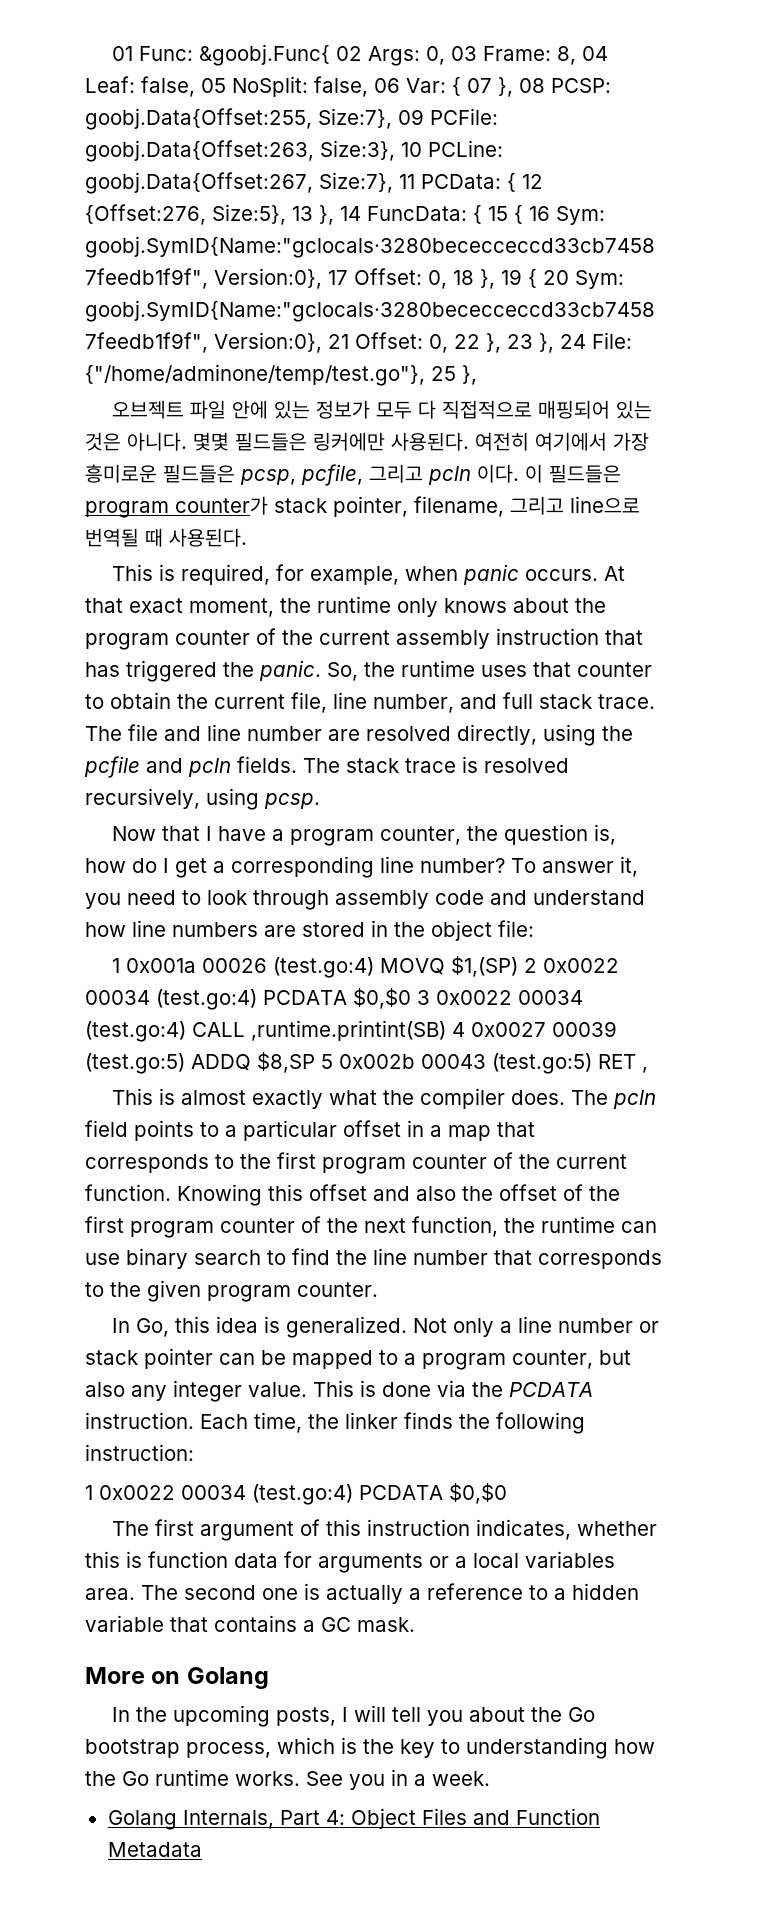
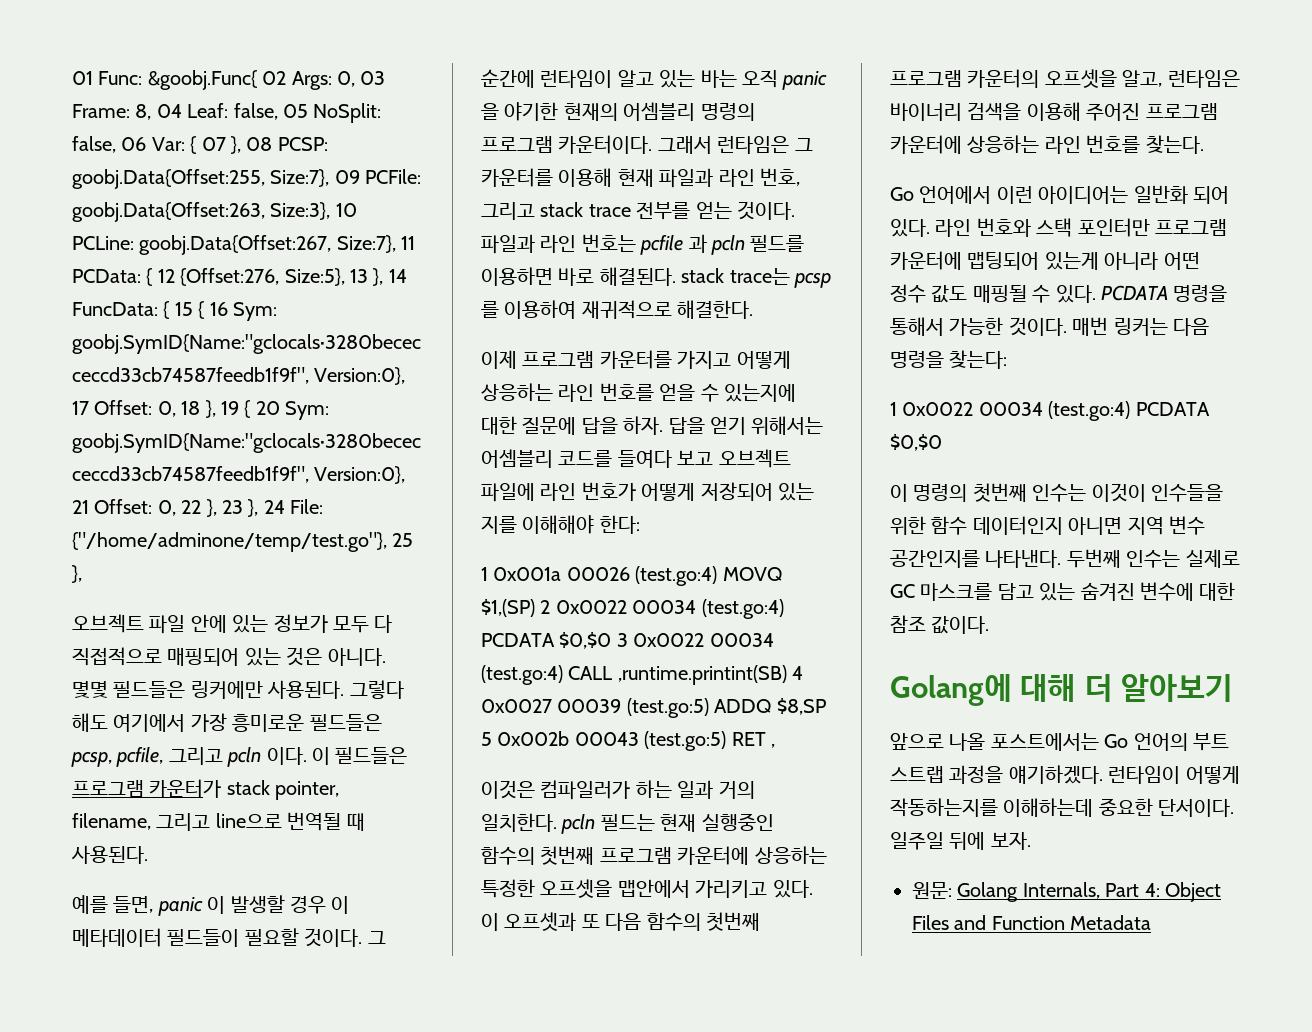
- 여전히 여기에서 가장 흥미로운 필드들은 pcsp, pcfile, 그리고 pcln 이다.
+ 그렇다 해도 여기에서 가장 흥미로운 필드들은 pcsp, pcfile, 그리고 pcln 이다.
- 이 필드들은 program counter가 stack pointer, filename, 그리고 line으로 번역될 때 사용된다.
+ 이 필드들은 프로그램 카운터가 stack pointer, filename, 그리고 line으로 번역될 때 사용된다.
- This is required, for example, when panic occurs. At that exact moment, the runtime only knows about the program counter of the current assembly instruction that has triggered the panic. So, the runtime uses that counter to obtain the current file, line number, and full stack trace. The file and line number are resolved directly, using the pcfile and pcln fields. The stack trace is resolved recursively, using pcsp.
- Now that I have a program counter, the question is, how do I get a corresponding line number? To answer it, you need to look through assembly code and understand how line numbers are stored in the object file:
+ 예를 들면, panic 이 발생할 경우 이 메타데이터 필드들이 필요할 것이다. 그 순간에 런타임이 알고 있는 바는 오직 panic 을 야기한 현재의 어셈블리 명령의 프로그램 카운터이다. 그래서 런타임은 그 카운터를 이용해 현재 파일과 라인 번호, 그리고 stack trace 전부를 얻는 것이다. 파일과 라인 번호는 pcfile 과 pcln 필드를 이용하면 바로 해결된다. stack trace는 pcsp 를 이용하여 재귀적으로 해결한다.
+ 이제 프로그램 카운터를 가지고 어떻게 상응하는 라인 번호를 얻을 수 있는지에 대한 질문에 답을 하자. 답을 얻기 위해서는 어셈블리 코드를 들여다 보고 오브젝트 파일에 라인 번호가 어떻게 저장되어 있는 지를 이해해야 한다:
- This is almost exactly what the compiler does. The pcln field points to a particular offset in a map that corresponds to the first program counter of the current function. Knowing this offset and also the offset of the first program counter of the next function, the runtime can use binary search to find the line number that corresponds to the given program counter.
- In Go, this idea is generalized. Not only a line number or stack pointer can be mapped to a program counter, but also any integer value. This is done via the PCDATA instruction. Each time, the linker finds the following instruction:
+ 이것은 컴파일러가 하는 일과 거의 일치한다. pcln 필드는 현재 실행중인 함수의 첫번째 프로그램 카운터에 상응하는 특정한 오프셋을 맵안에서 가리키고 있다. 이 오프셋과 또 다음 함수의 첫번째 프로그램 카운터의 오프셋을 알고, 런타임은 바이너리 검색을 이용해 주어진 프로그램 카운터에 상응하는 라인 번호를 찾는다.
+ Go 언어에서 이런 아이디어는 일반화 되어 있다. 라인 번호와 스택 포인터만 프로그램 카운터에 맵팅되어 있는게 아니라 어떤 정수 값도 매핑될 수 있다. PCDATA 명령을 통해서 가능한 것이다. 매번 링커는 다음 명령을 찾는다:
- The first argument of this instruction indicates, whether this is function data for arguments or a local variables area. The second one is actually a reference to a hidden variable that contains a GC mask.
- More on Golang
- In the upcoming posts, I will tell you about the Go bootstrap process, which is the key to understanding how the Go runtime works. See you in a week.
- Golang Internals, Part 4: Object Files and Function Metadata
+ 이 명령의 첫번째 인수는 이것이 인수들을 위한 함수 데이터인지 아니면 지역 변수 공간인지를 나타낸다. 두번째 인수는 실제로 GC 마스크를 담고 있는 숨겨진 변수에 대한 참조 값이다.
+ Golang에 대해 더 알아보기
+ 앞으로 나올 포스트에서는 Go 언어의 부트 스트랩 과정을 얘기하겠다. 런타임이 어떻게 작동하는지를 이해하는데 중요한 단서이다. 일주일 뒤에 보자.
+ 원문: Golang Internals, Part 4: Object Files and Function Metadata

